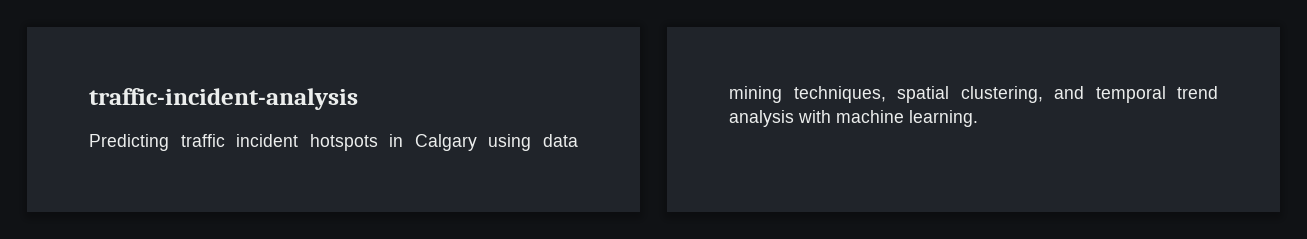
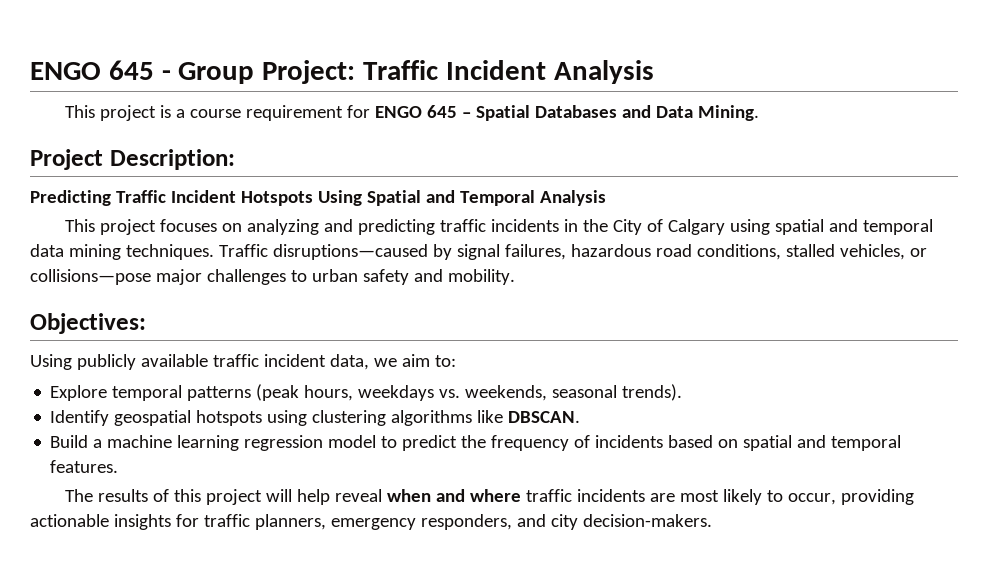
- traffic-incident-analysis
- Predicting traffic incident hotspots in Calgary using data mining techniques, spatial clustering, and temporal trend analysis with machine learning.
+ ENGO 645 - Group Project: Traffic Incident Analysis
+ This project is a course requirement for ENGO 645 – Spatial Databases and Data Mining.
+ Project Description:
+ Predicting Traffic Incident Hotspots Using Spatial and Temporal Analysis
+ This project focuses on analyzing and predicting traffic incidents in the City of Calgary using spatial and temporal data mining techniques. Traffic disruptions—caused by signal failures, hazardous road conditions, stalled vehicles, or collisions—pose major challenges to urban safety and mobility.
+ Objectives:
+ Using publicly available traffic incident data, we aim to:
+ Explore temporal patterns (peak hours, weekdays vs. weekends, seasonal trends).
+ Identify geospatial hotspots using clustering algorithms like DBSCAN.
+ Build a machine learning regression model to predict the frequency of incidents based on spatial and temporal features.
+ The results of this project will help reveal when and where traffic incidents are most likely to occur, providing actionable insights for traffic planners, emergency responders, and city decision-makers.

